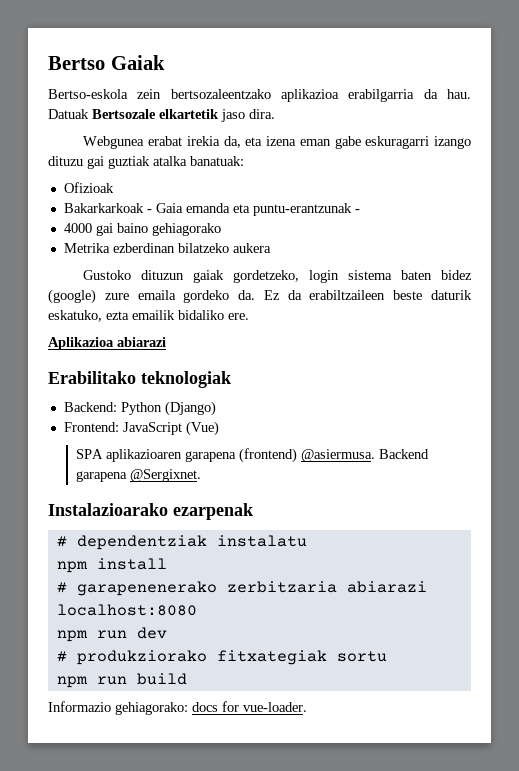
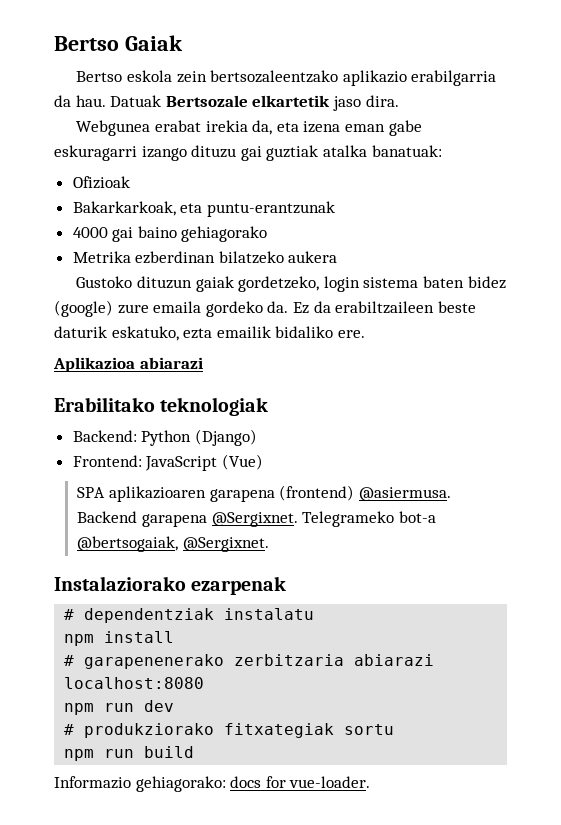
- Bertso-eskola zein bertsozaleentzako aplikazioa erabilgarria da hau.
+ Bertso eskola zein bertsozaleentzako aplikazio erabilgarria da hau.
- Bakarkarkoak - Gaia emanda eta puntu-erantzunak -
+ Bakarkarkoak, eta puntu-erantzunak
- Backend garapena @Sergixnet.
- Instalazioarako ezarpenak
+ Backend garapena @Sergixnet. Telegrameko bot-a @bertsogaiak, @Sergixnet.
+ Instalaziorako ezarpenak

